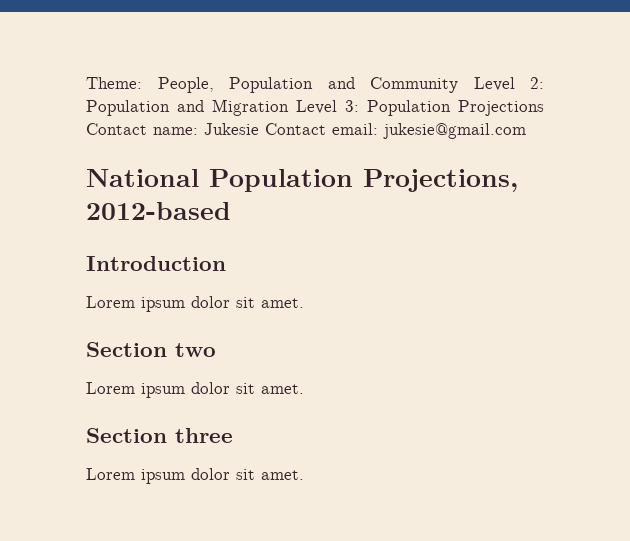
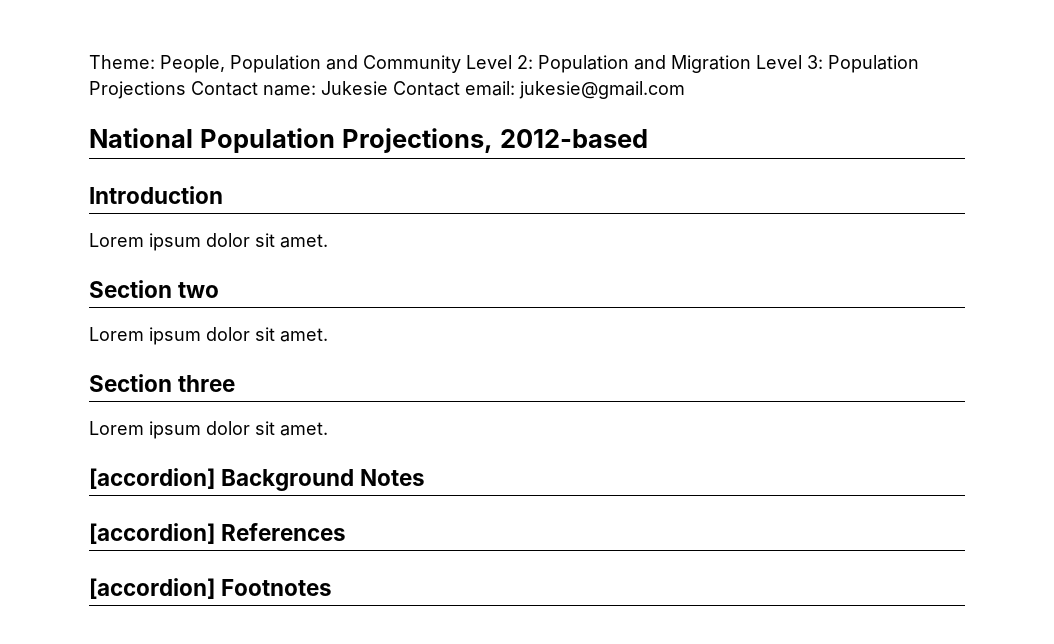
+ [accordion] Background Notes
+ [accordion] References
+ [accordion] Footnotes

